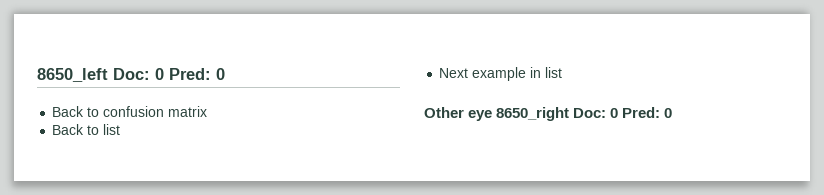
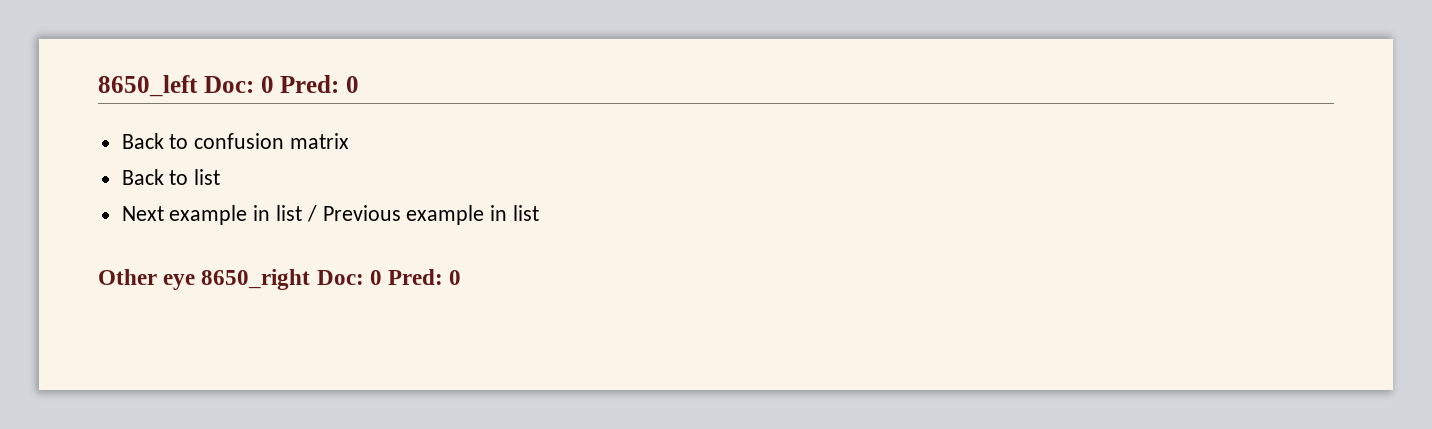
- Next example in list
+ Next example in list / Previous example in list

